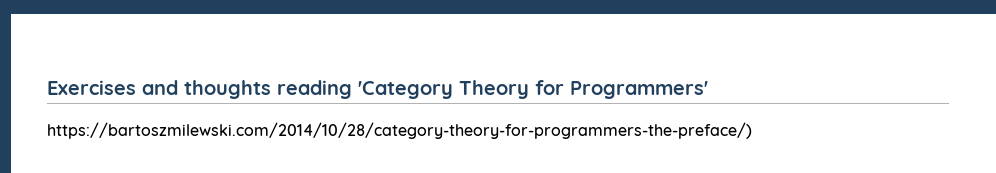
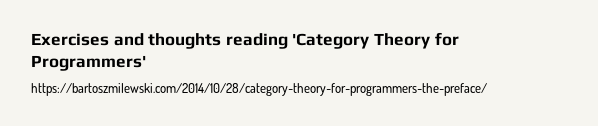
- https://bartoszmilewski.com/2014/10/28/category-theory-for-programmers-the-preface/)
+ https://bartoszmilewski.com/2014/10/28/category-theory-for-programmers-the-preface/

